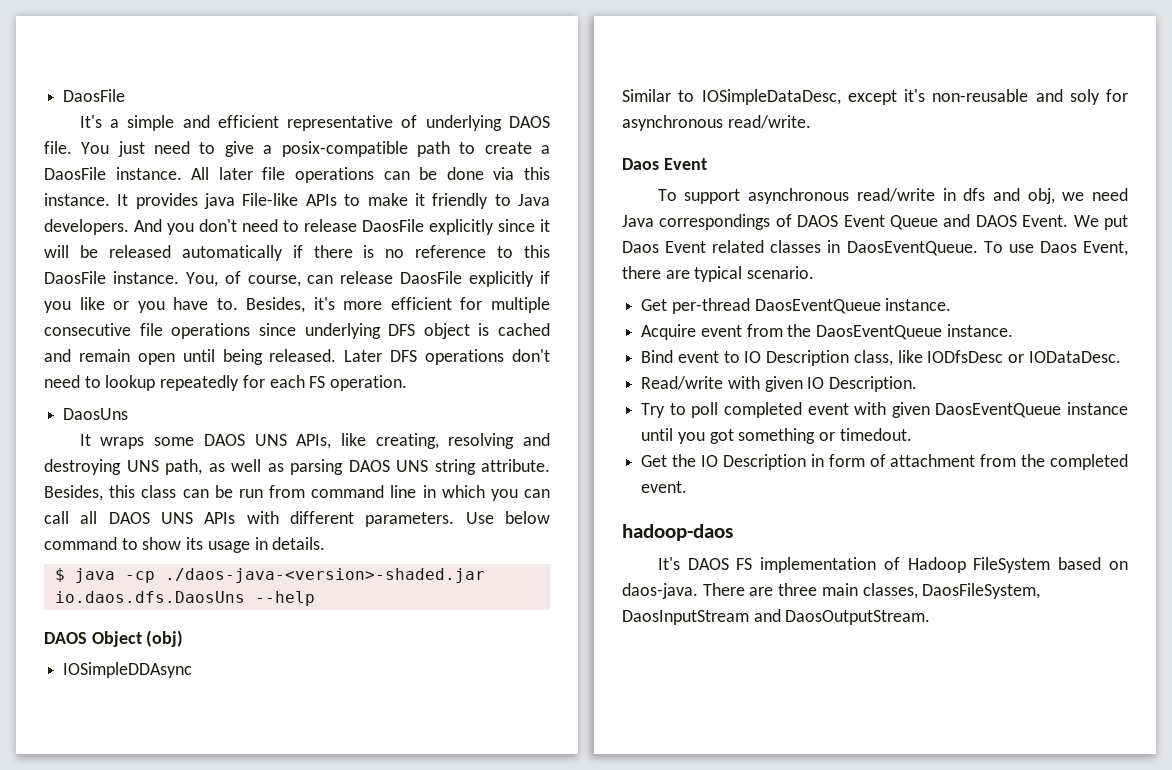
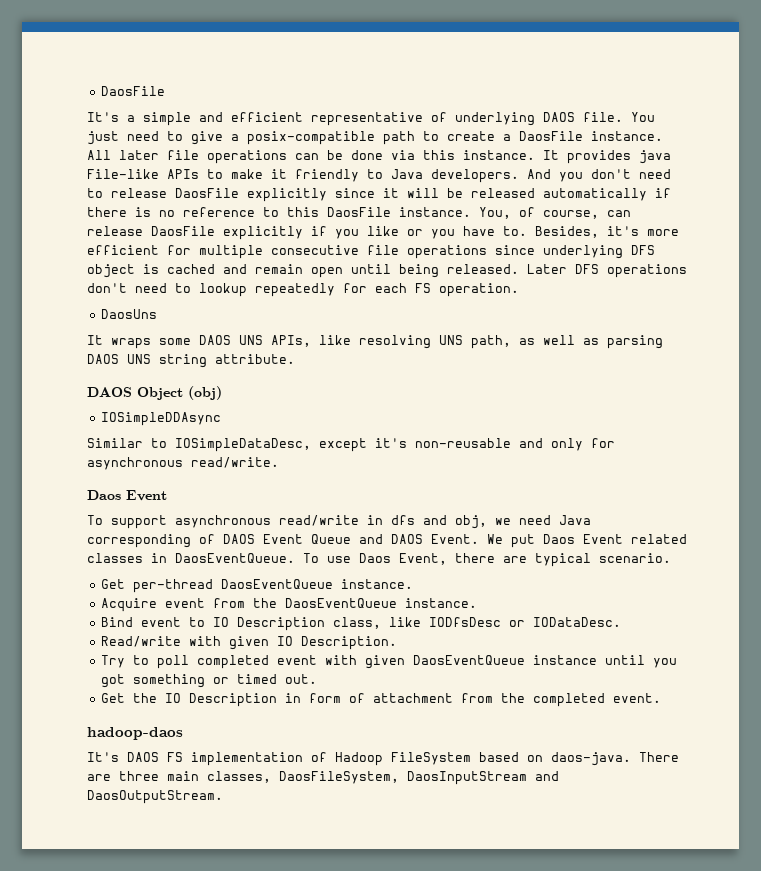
- It wraps some DAOS UNS APIs, like creating, resolving and destroying UNS path, as well as parsing DAOS UNS string attribute. Besides, this class can be run from command line in which you can call all DAOS UNS APIs with different parameters. Use below command to show its usage in details.
- $ java -cp ./daos-java-<version>-shaded.jar io.daos.dfs.DaosUns --help
+ It wraps some DAOS UNS APIs, like resolving UNS path, as well as parsing DAOS UNS string attribute.
- Similar to IOSimpleDataDesc, except it's non-reusable and soly for asynchronous read/write.
+ Similar to IOSimpleDataDesc, except it's non-reusable and only for asynchronous read/write.
- To support asynchronous read/write in dfs and obj, we need Java correspondings of DAOS Event Queue and DAOS Event.
+ To support asynchronous read/write in dfs and obj, we need Java corresponding of DAOS Event Queue and DAOS Event.
- Try to poll completed event with given DaosEventQueue instance until you got something or timedout.
+ Try to poll completed event with given DaosEventQueue instance until you got something or timed out.

